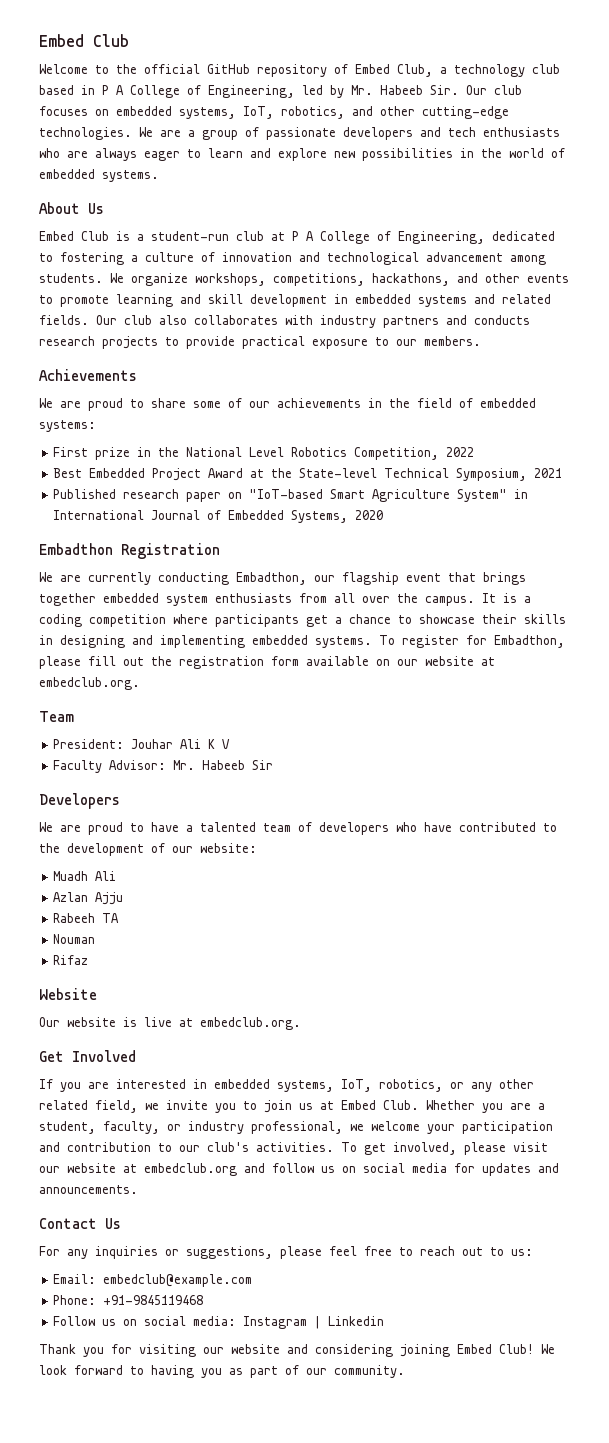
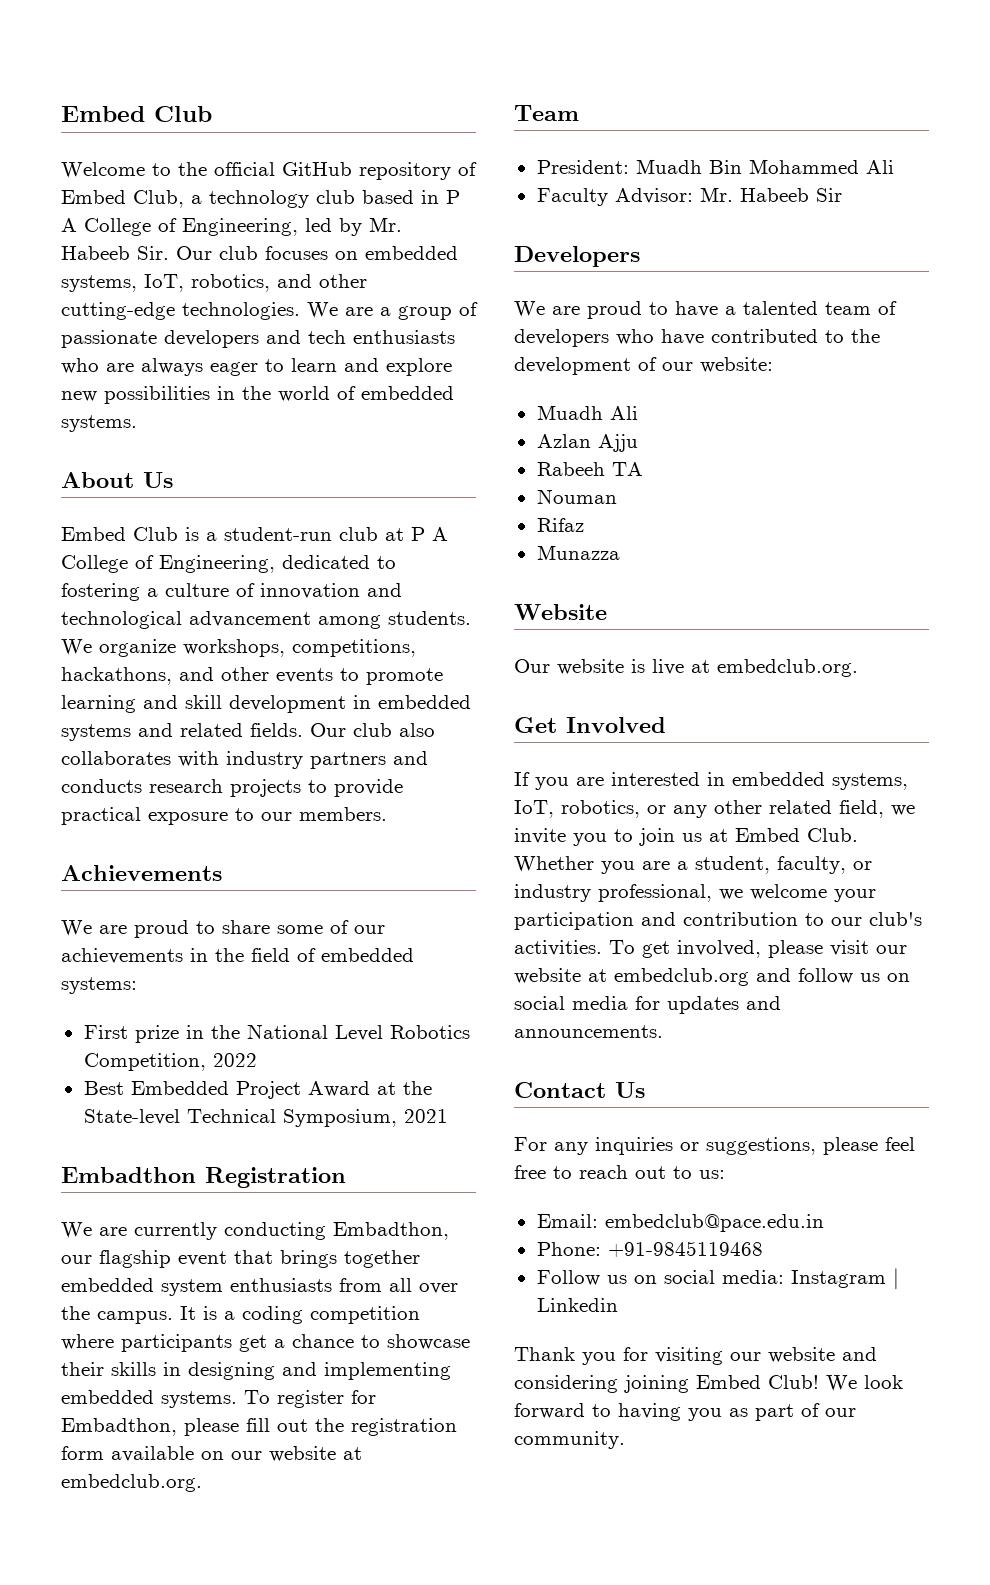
- Published research paper on "IoT-based Smart Agriculture System" in International Journal of Embedded Systems, 2020
- President: Jouhar Ali K V
+ President: Muadh Bin Mohammed Ali
+ Munazza
- Email: embedclub@example.com
+ Email: embedclub@pace.edu.in

